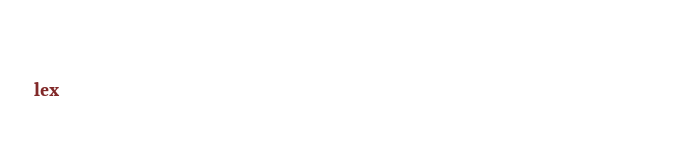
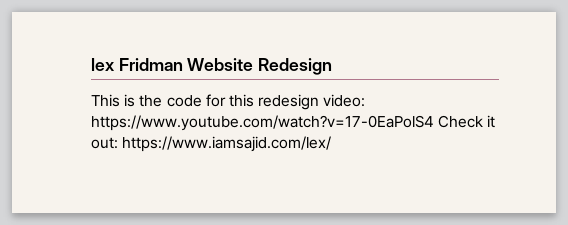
- lex
+ lex Fridman Website Redesign
+ This is the code for this redesign video: https://www.youtube.com/watch?v=17-0EaPolS4 Check it out: https://www.iamsajid.com/lex/

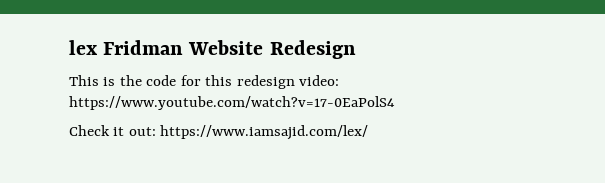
- This is the code for this redesign video: https://www.youtube.com/watch?v=17-0EaPolS4 Check it out: https://www.iamsajid.com/lex/
+ This is the code for this redesign video: https://www.youtube.com/watch?v=17-0EaPolS4
+ Check it out: https://www.iamsajid.com/lex/

